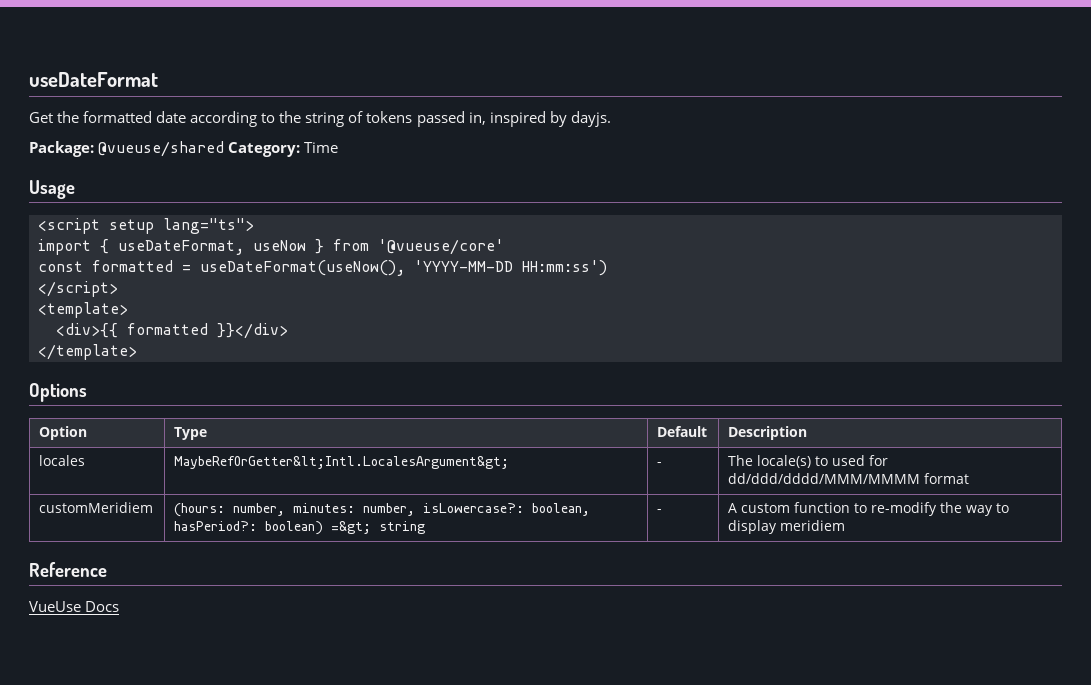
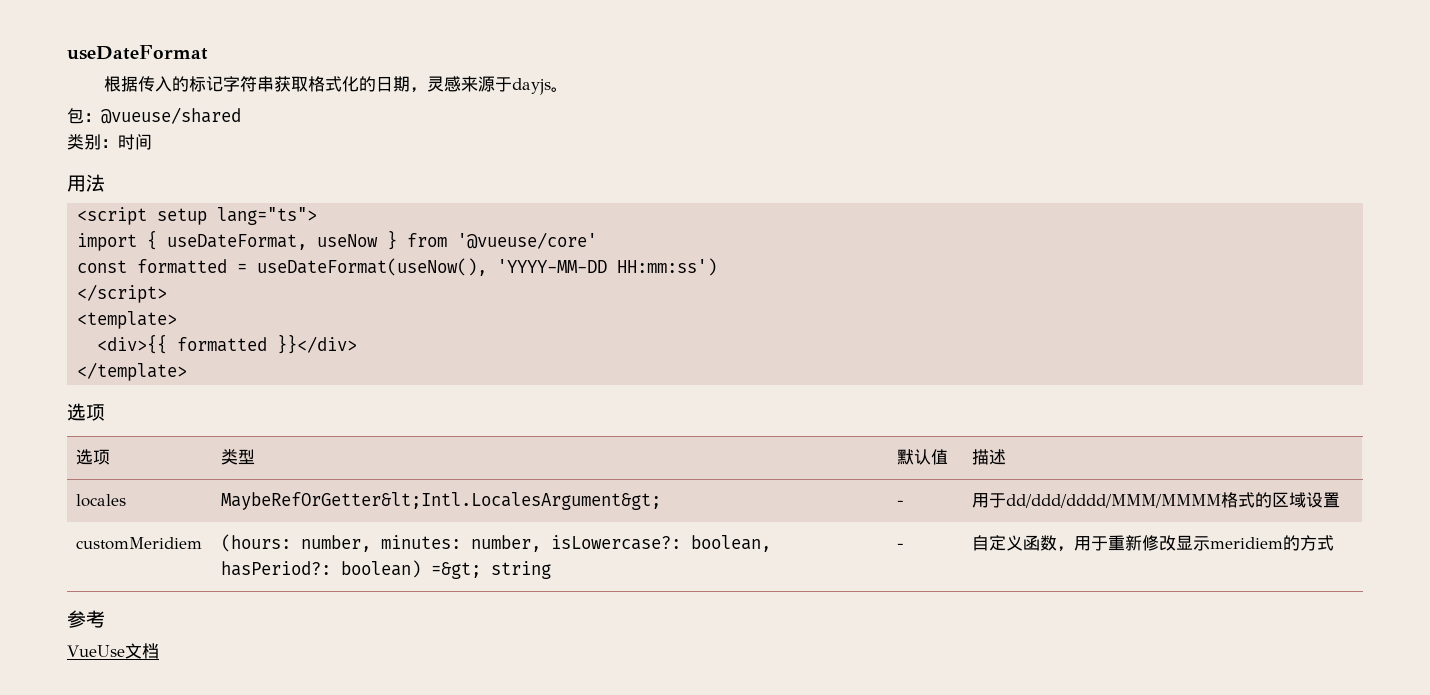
- Get the formatted date according to the string of tokens passed in, inspired by dayjs.
- Package: @vueuse/shared Category: Time
- Usage
+ 根据传入的标记字符串获取格式化的日期，灵感来源于dayjs。
+ 包：@vueuse/shared
+ 类别：时间
+ 用法
  </template>
- Options
- Option | Type | Default | Description
- locales | MaybeRefOrGetter&lt;Intl.LocalesArgument&gt; | - | The locale(s) to used for dd/ddd/dddd/MMM/MMMM format
+ 选项
+ 选项 | 类型 | 默认值 | 描述
+ locales | MaybeRefOrGetter&lt;Intl.LocalesArgument&gt; | - | 用于dd/ddd/dddd/MMM/MMMM格式的区域设置
- customMeridiem | (hours: number, minutes: number, isLowercase?: boolean, hasPeriod?: boolean) =&gt; string | - | A custom function to re-modify the way to display meridiem
- Reference
+ customMeridiem | (hours: number, minutes: number, isLowercase?: boolean, hasPeriod?: boolean) =&gt; string | - | 自定义函数，用于重新修改显示meridiem的方式
+ 参考
- VueUse Docs
+ VueUse文档

